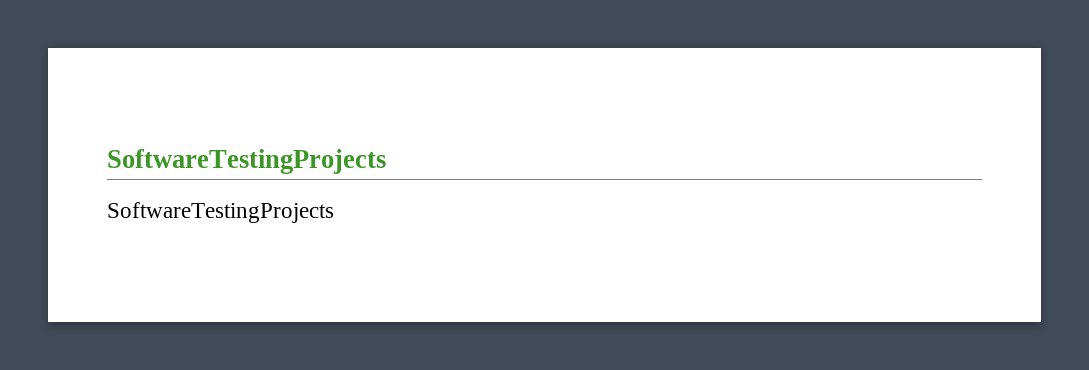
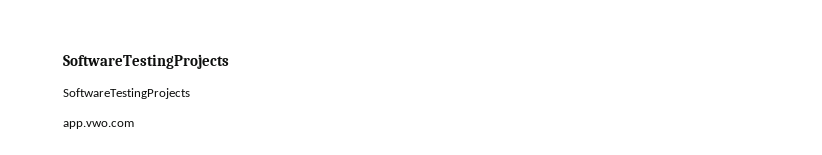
+ app.vwo.com

